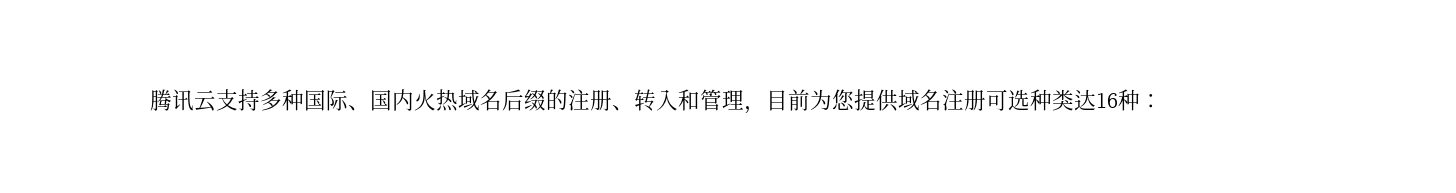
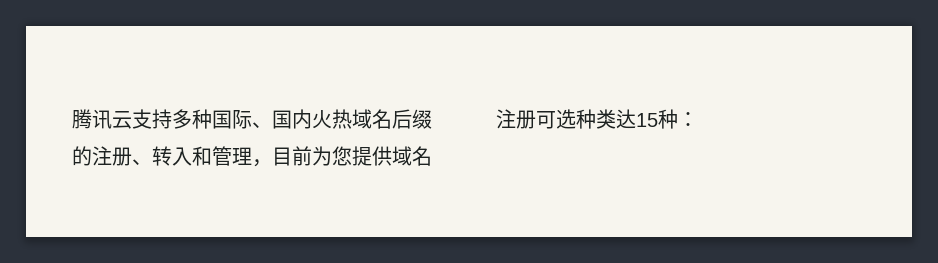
- 腾讯云支持多种国际、国内火热域名后缀的注册、转入和管理，目前为您提供域名注册可选种类达16种：
+ 腾讯云支持多种国际、国内火热域名后缀的注册、转入和管理，目前为您提供域名注册可选种类达15种：

